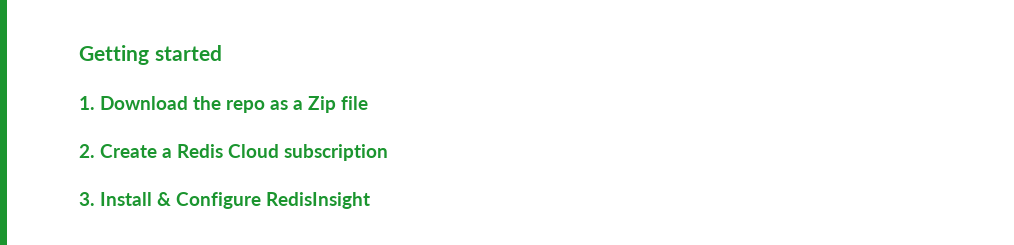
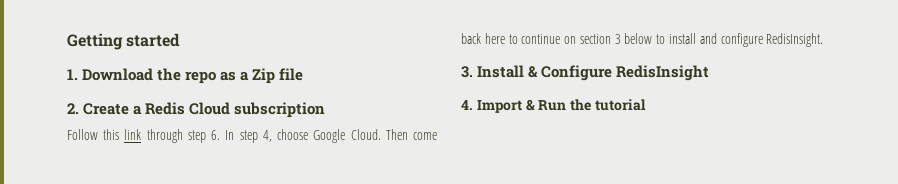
+ Follow this link through step 6. In step 4, choose Google Cloud. Then come back here to continue on section 3 below to install and configure RedisInsight.
+ 4. Import & Run the tutorial

